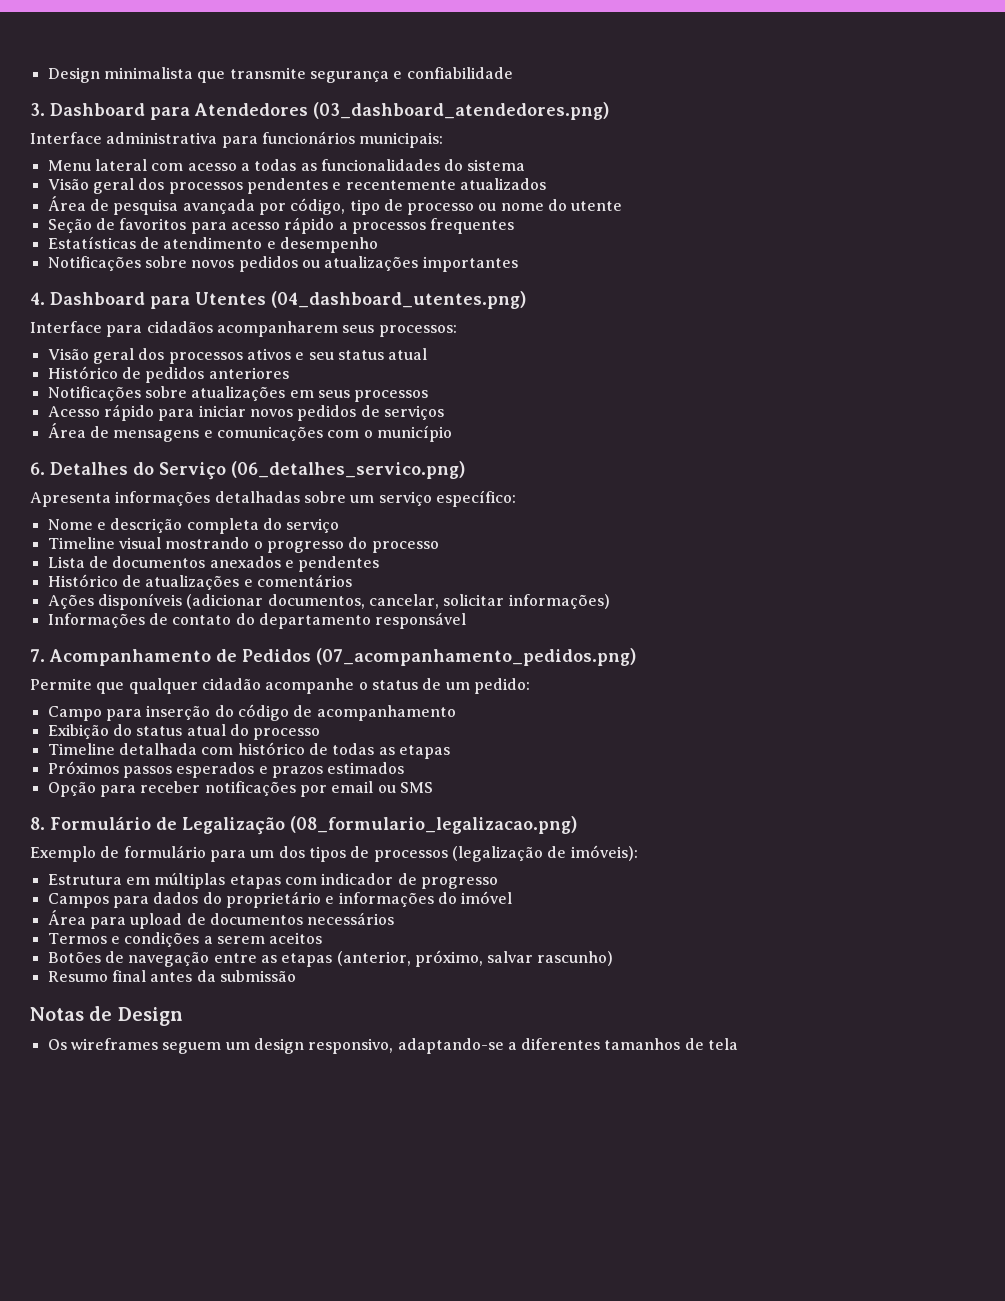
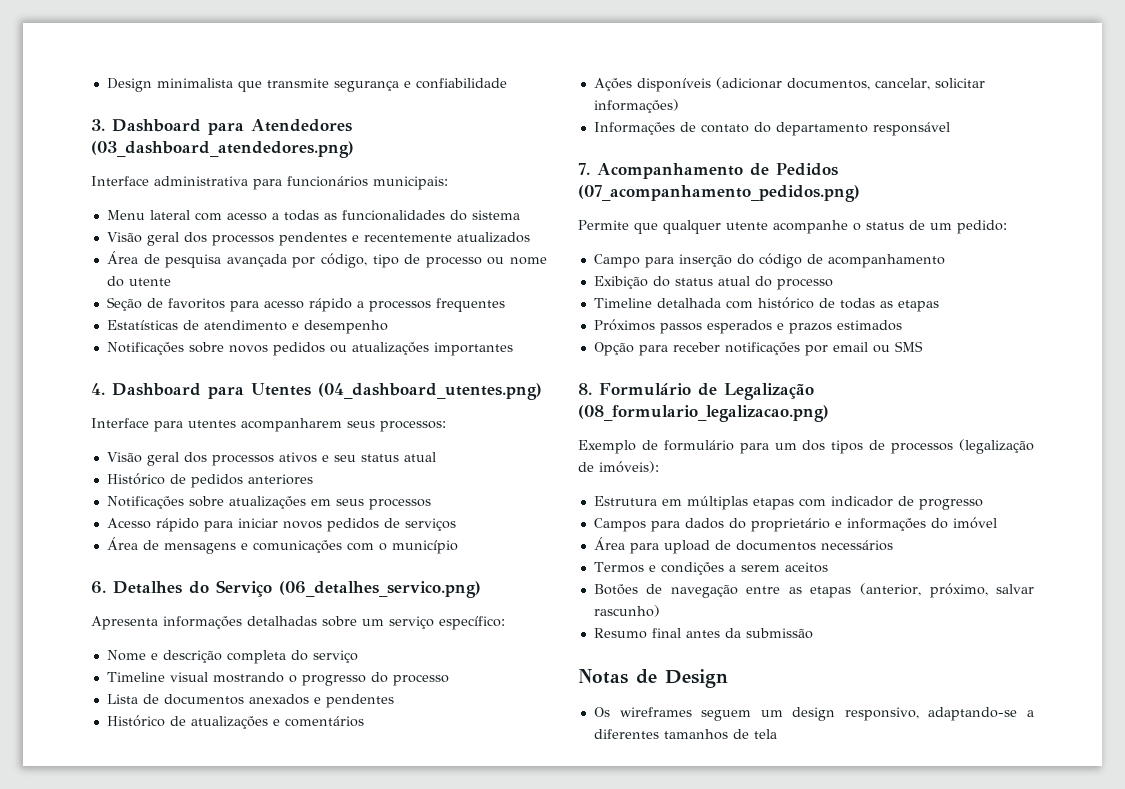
- Interface para cidadãos acompanharem seus processos:
+ Interface para utentes acompanharem seus processos:
- Permite que qualquer cidadão acompanhe o status de um pedido:
+ Permite que qualquer utente acompanhe o status de um pedido:

